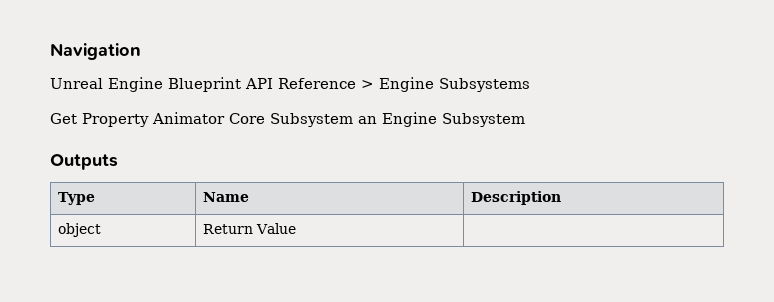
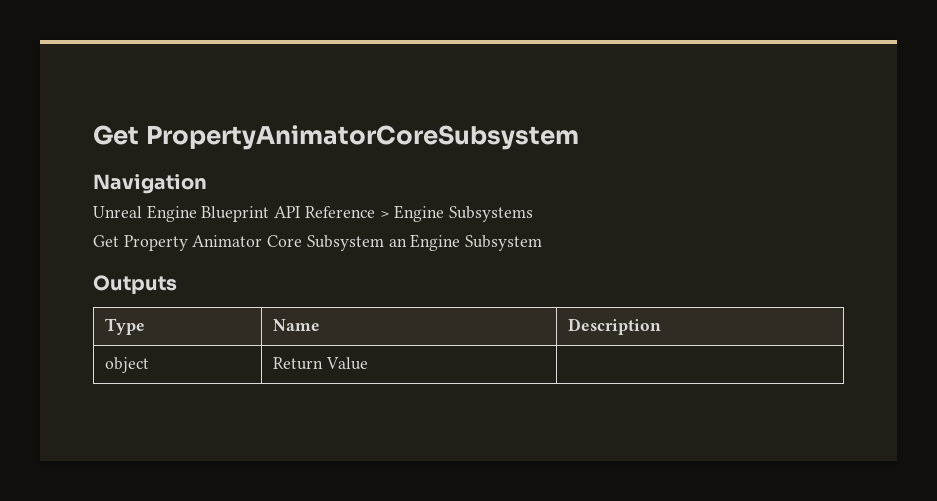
+ Get PropertyAnimatorCoreSubsystem

